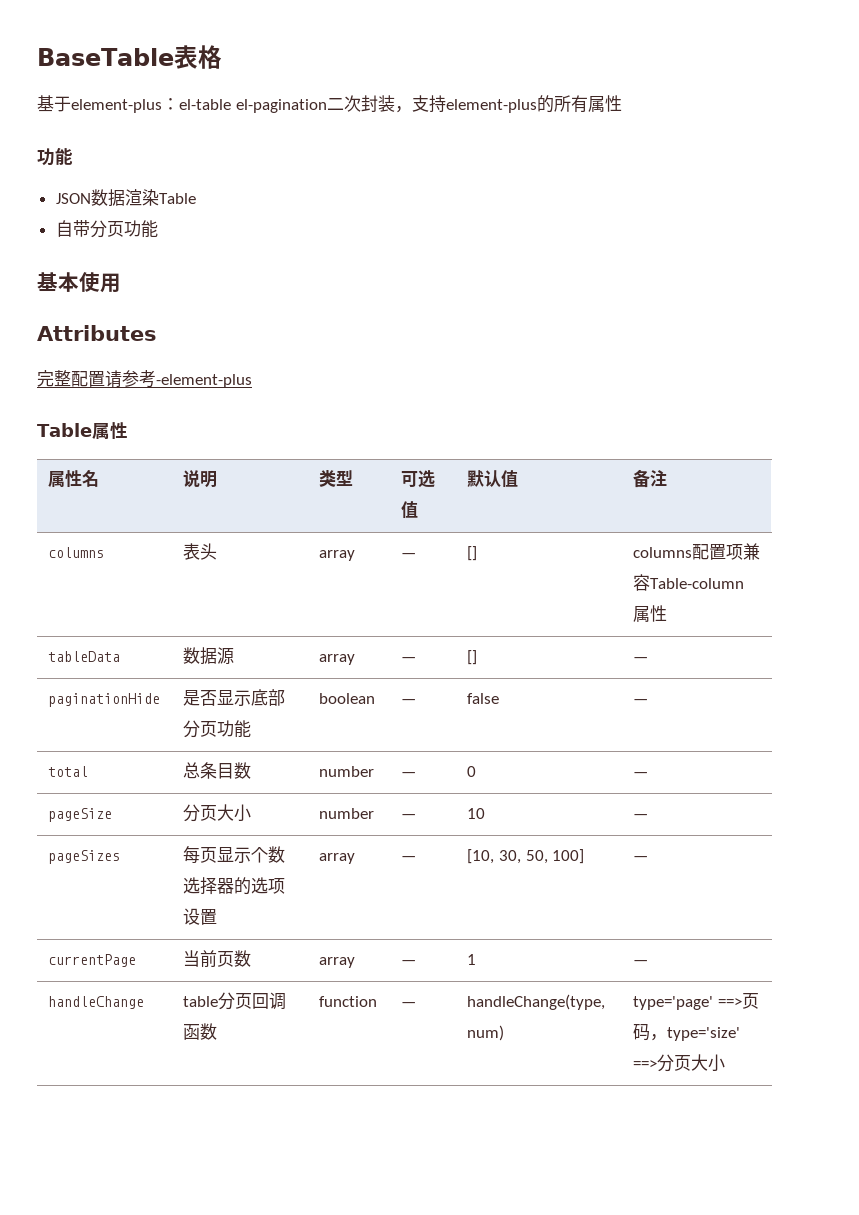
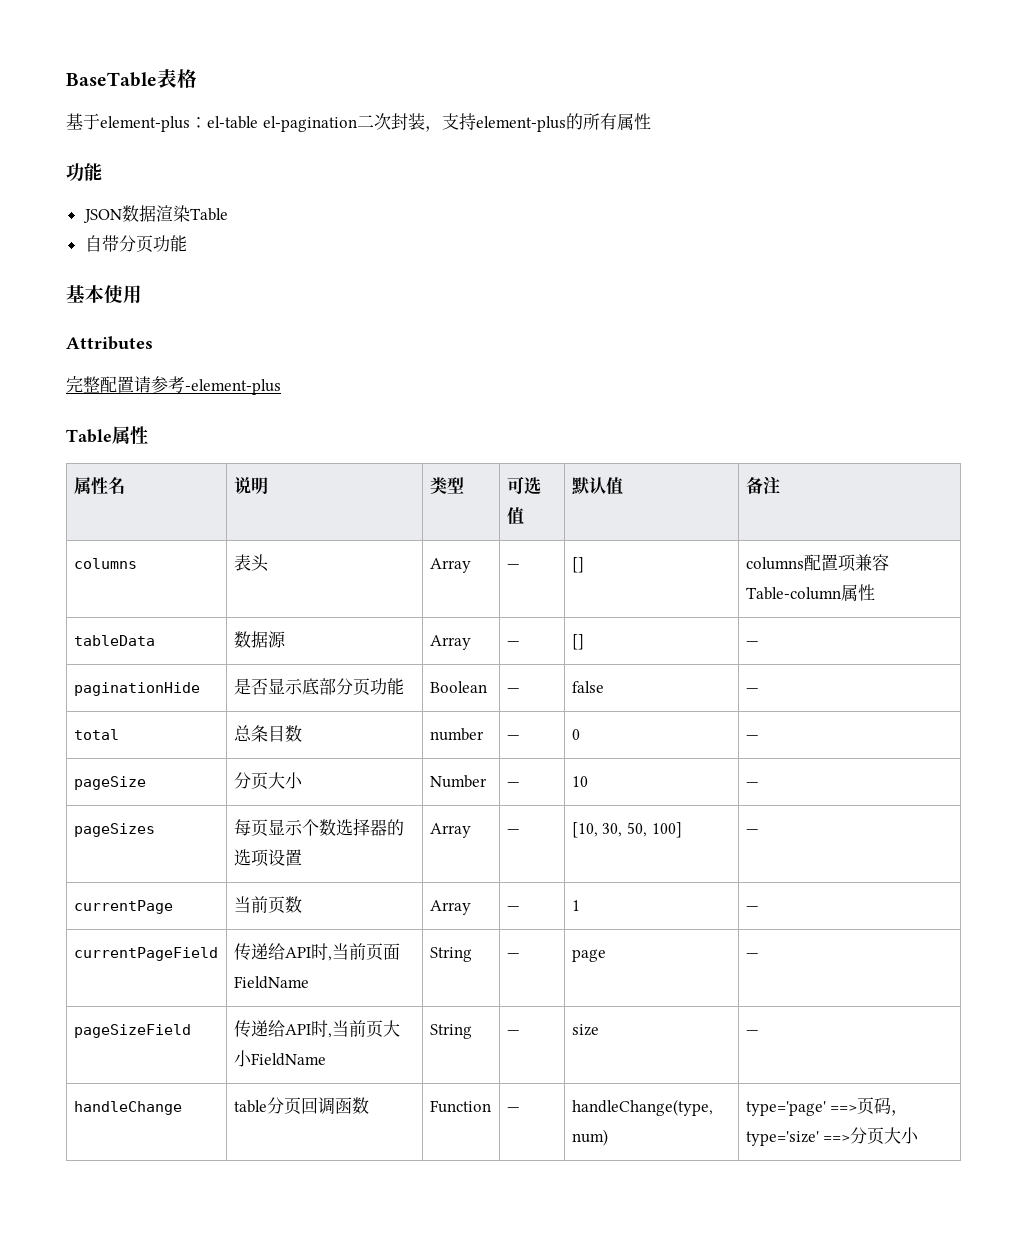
- columns | 表头 | array | — | [] | columns配置项兼容Table-column属性
+ columns | 表头 | Array | — | [] | columns配置项兼容Table-column属性
- tableData | 数据源 | array | — | [] | —
+ tableData | 数据源 | Array | — | [] | —
- paginationHide | 是否显示底部分页功能 | boolean | — | false | —
+ paginationHide | 是否显示底部分页功能 | Boolean | — | false | —
- pageSize | 分页大小 | number | — | 10 | —
+ pageSize | 分页大小 | Number | — | 10 | —
- pageSizes | 每页显示个数选择器的选项设置 | array | — | [10, 30, 50, 100] | —
+ pageSizes | 每页显示个数选择器的选项设置 | Array | — | [10, 30, 50, 100] | —
- currentPage | 当前页数 | array | — | 1 | —
+ currentPage | 当前页数 | Array | — | 1 | —
+ currentPageField | 传递给API时,当前页面FieldName | String | — | page | —
+ pageSizeField | 传递给API时,当前页大小FieldName | String | — | size | —
- handleChange | table分页回调函数 | function | — | handleChange(type, num) | type='page' ==>页码，type='size' ==>分页大小
+ handleChange | table分页回调函数 | Function | — | handleChange(type, num) | type='page' ==>页码，type='size' ==>分页大小

